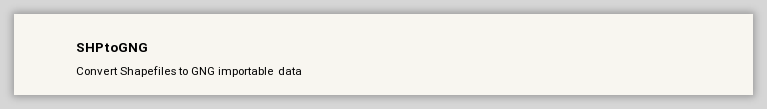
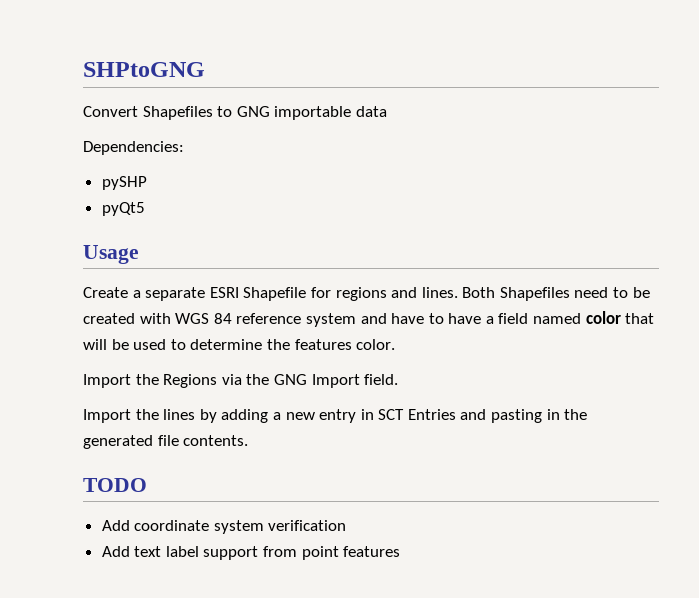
+ Dependencies:
+ pySHP
+ pyQt5
+ Usage
+ Create a separate ESRI Shapefile for regions and lines. Both Shapefiles need to be created with WGS 84 reference system and have to have a field named color that will be used to determine the features color.
+ Import the Regions via the GNG Import field.
+ Import the lines by adding a new entry in SCT Entries and pasting in the generated file contents.
+ TODO
+ Add coordinate system verification
+ Add text label support from point features

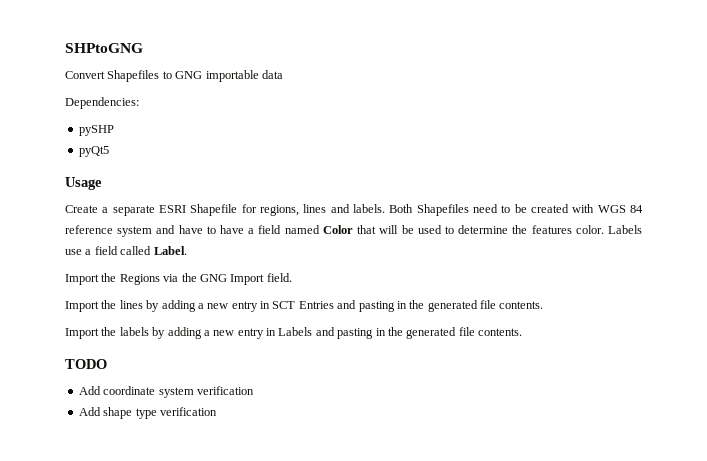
- Create a separate ESRI Shapefile for regions and lines.
+ Create a separate ESRI Shapefile for regions, lines and labels.
- Both Shapefiles need to be created with WGS 84 reference system and have to have a field named color that will be used to determine the features color.
+ Both Shapefiles need to be created with WGS 84 reference system and have to have a field named Color that will be used to determine the features color. Labels use a field called Label.
+ Import the labels by adding a new entry in Labels and pasting in the generated file contents.
- Add text label support from point features
+ Add shape type verification

